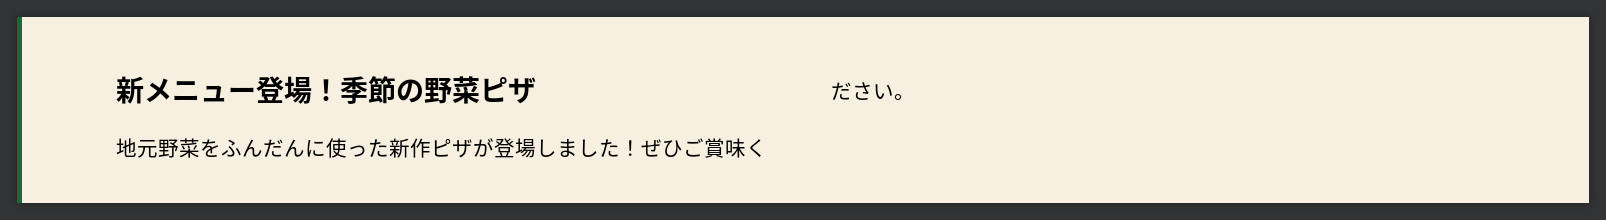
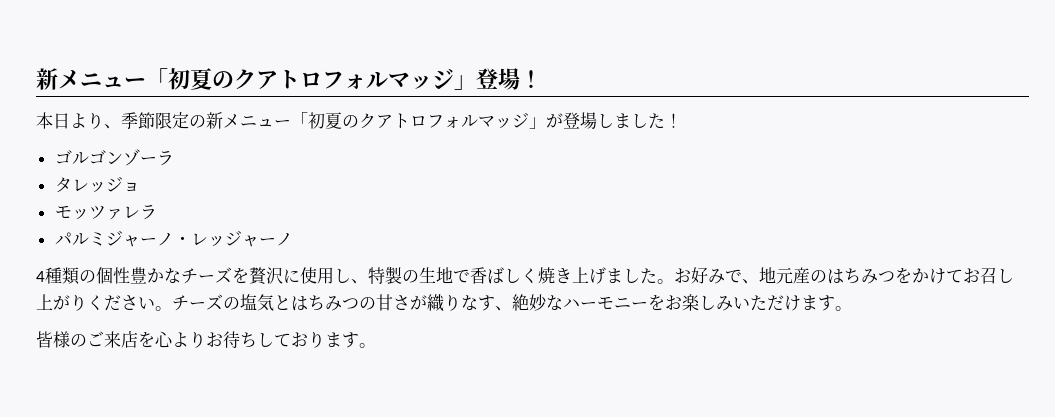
- 新メニュー登場！季節の野菜ピザ
- 地元野菜をふんだんに使った新作ピザが登場しました！ぜひご賞味ください。
+ 新メニュー「初夏のクアトロフォルマッジ」登場！
+ 本日より、季節限定の新メニュー「初夏のクアトロフォルマッジ」が登場しました！
+ ゴルゴンゾーラ
+ タレッジョ
+ モッツァレラ
+ パルミジャーノ・レッジャーノ
+ 4種類の個性豊かなチーズを贅沢に使用し、特製の生地で香ばしく焼き上げました。お好みで、地元産のはちみつをかけてお召し上がりください。チーズの塩気とはちみつの甘さが織りなす、絶妙なハーモニーをお楽しみいただけます。
+ 皆様のご来店を心よりお待ちしております。

